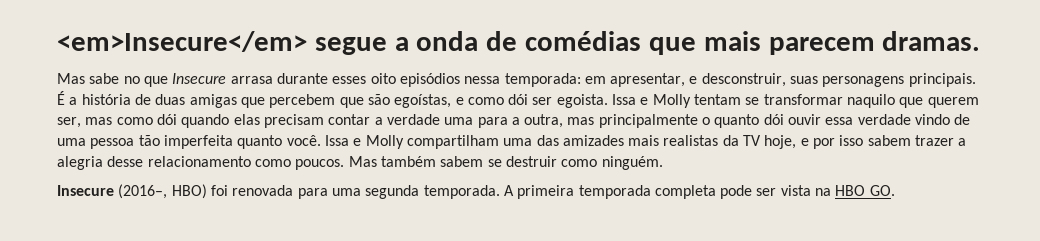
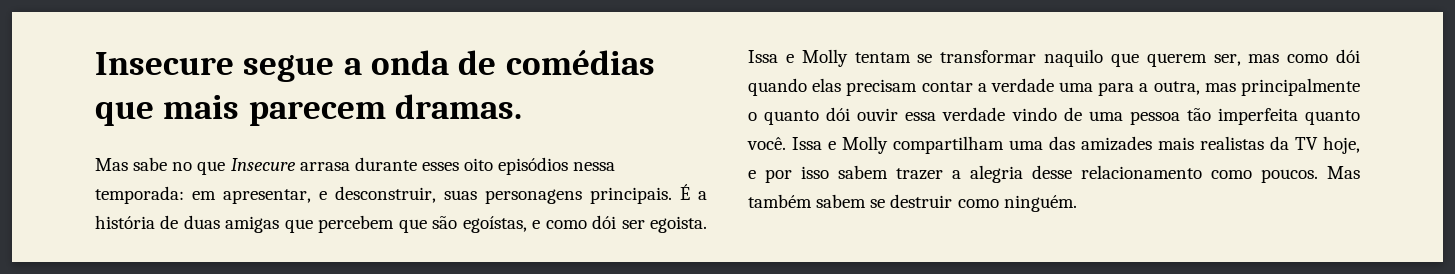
- <em>Insecure</em> segue a onda de comédias que mais parecem dramas.
+ Insecure segue a onda de comédias que mais parecem dramas.
- Insecure (2016–, HBO) foi renovada para uma segunda temporada. A primeira temporada completa pode ser vista na HBO GO.

